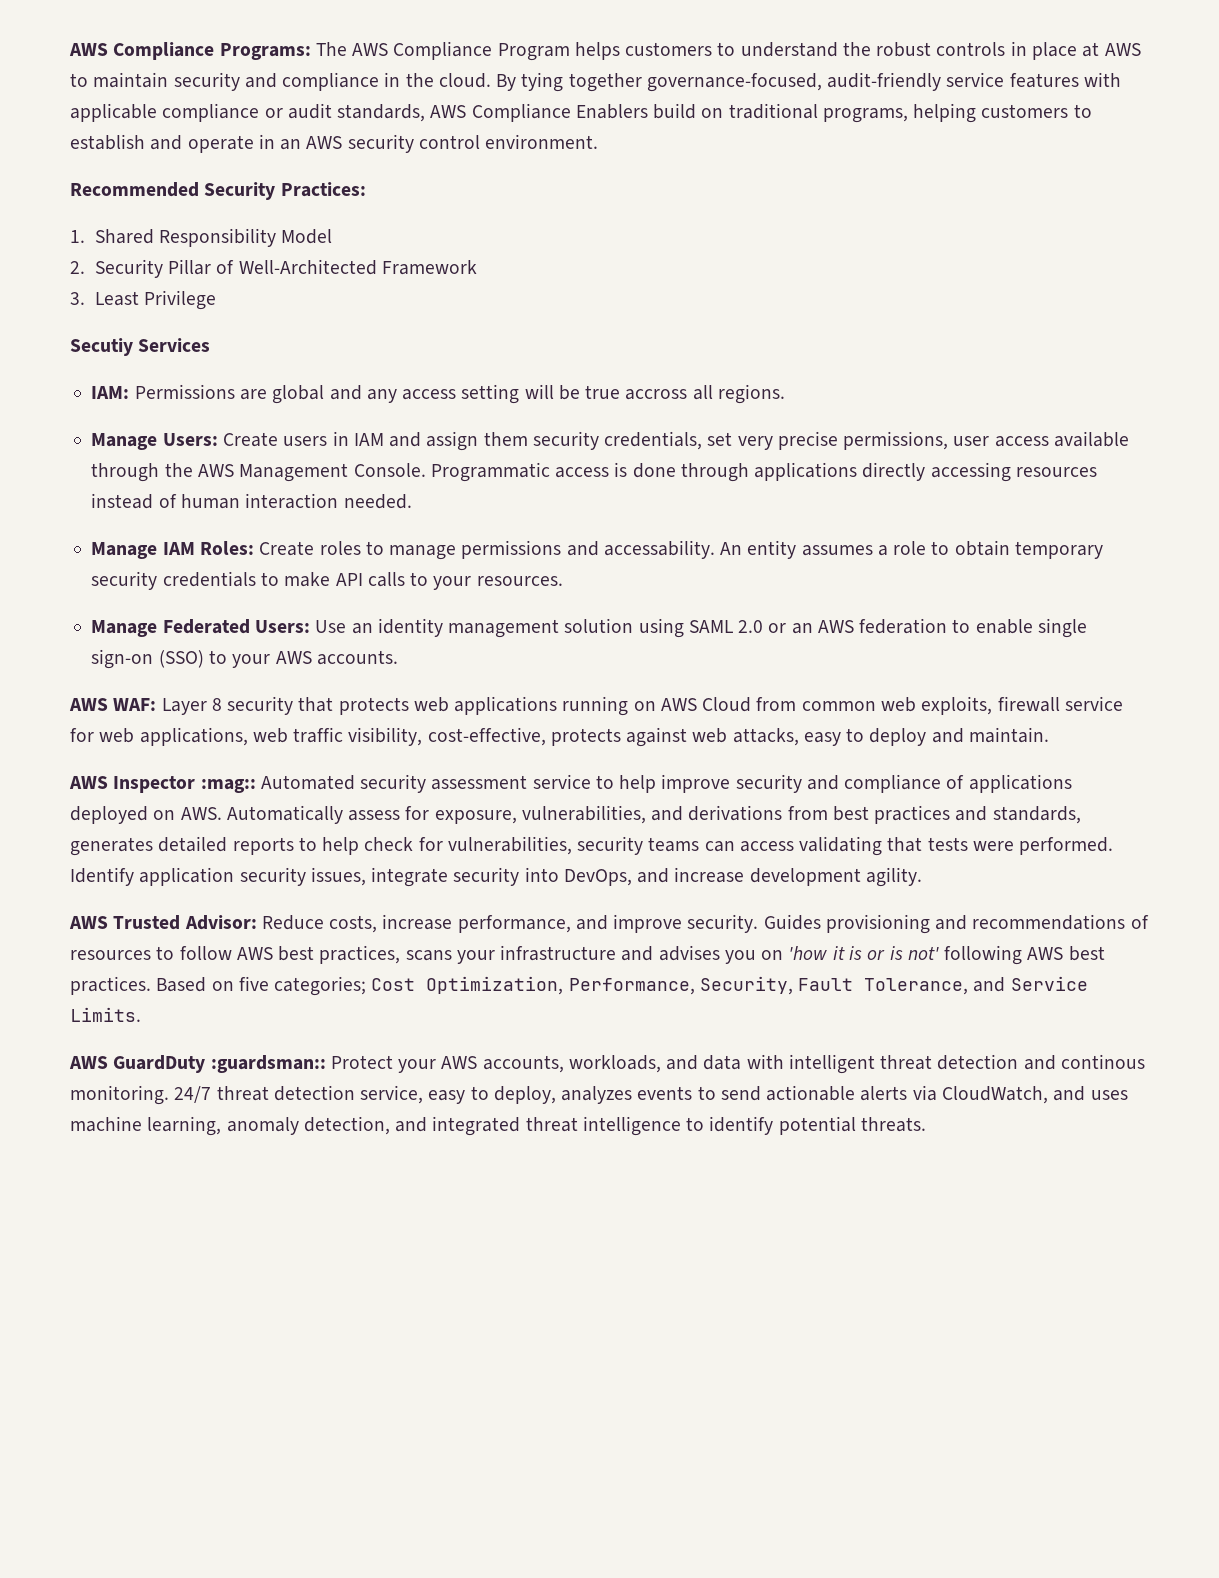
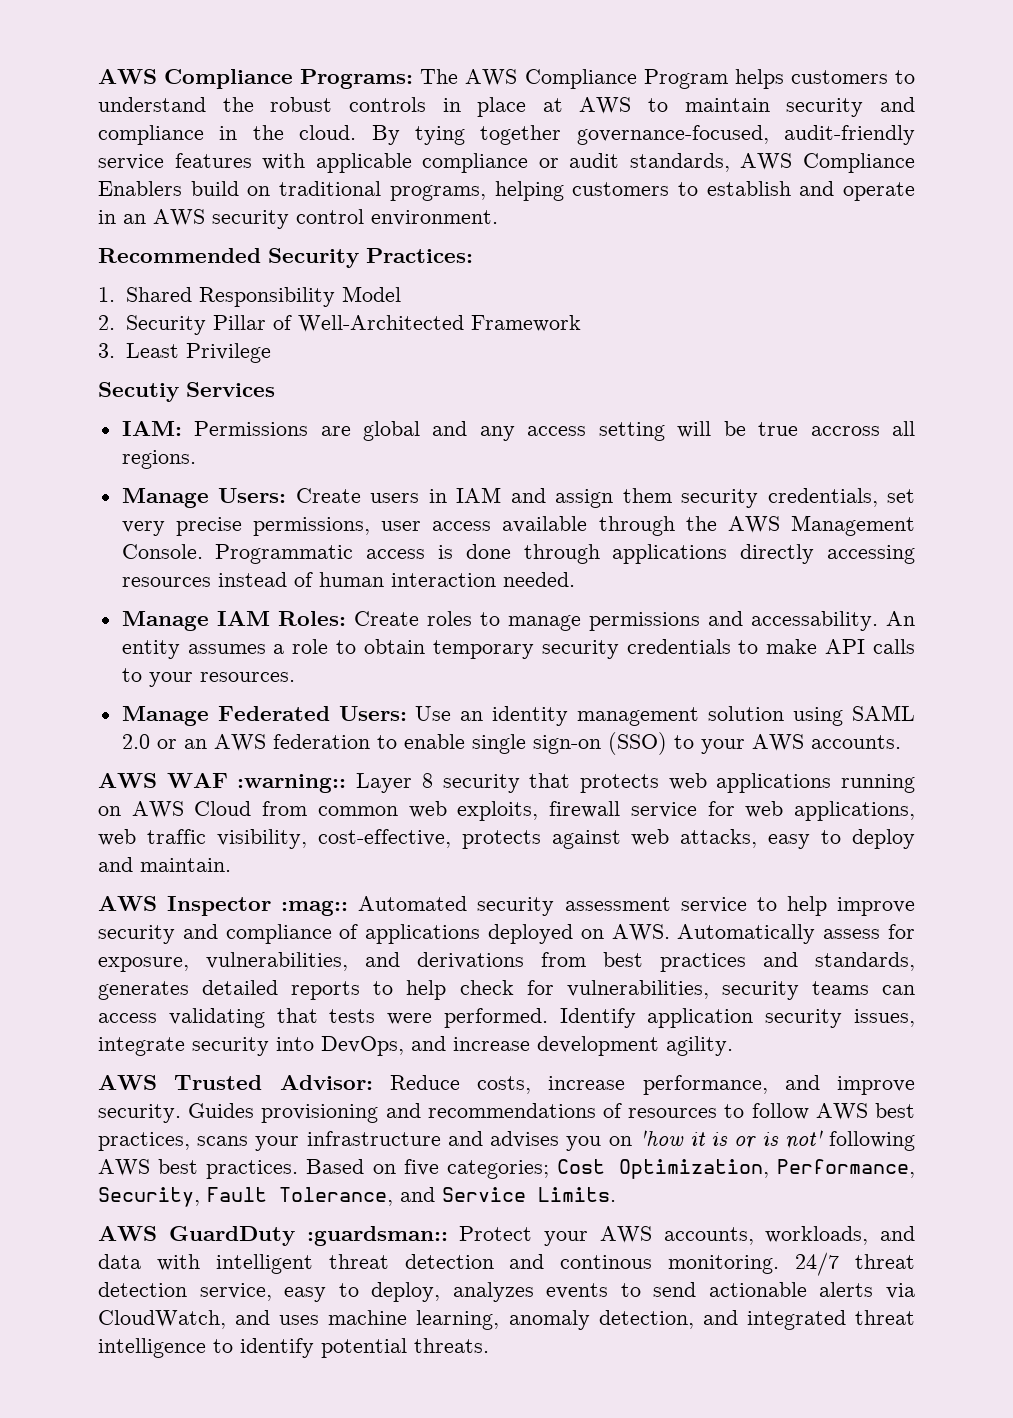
- AWS WAF: Layer 8 security that protects web applications running on AWS Cloud from common web exploits, firewall service for web applications, web traffic visibility, cost-effective, protects against web attacks, easy to deploy and maintain.
+ AWS WAF :warning:: Layer 8 security that protects web applications running on AWS Cloud from common web exploits, firewall service for web applications, web traffic visibility, cost-effective, protects against web attacks, easy to deploy and maintain.

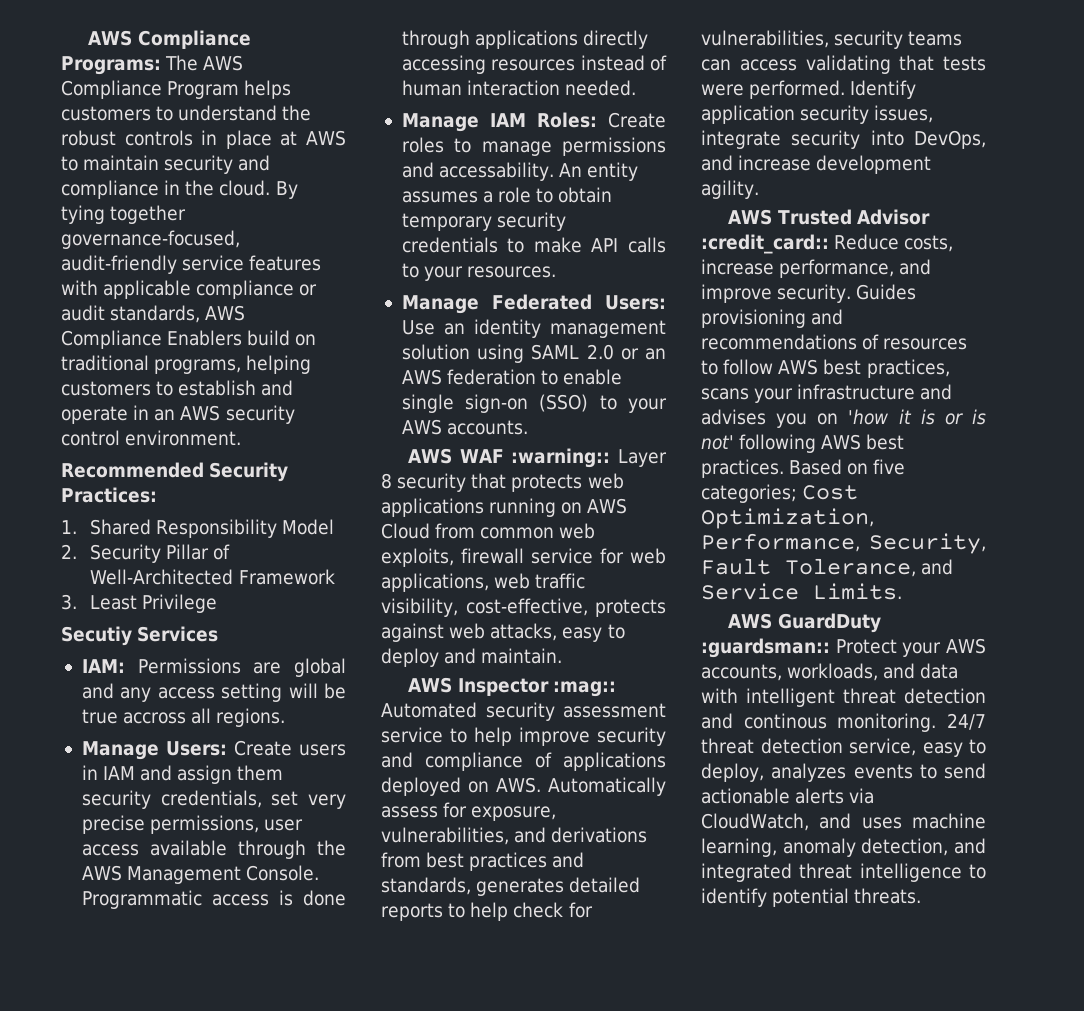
- AWS Trusted Advisor: Reduce costs, increase performance, and improve security.
+ AWS Trusted Advisor :credit_card:: Reduce costs, increase performance, and improve security.

